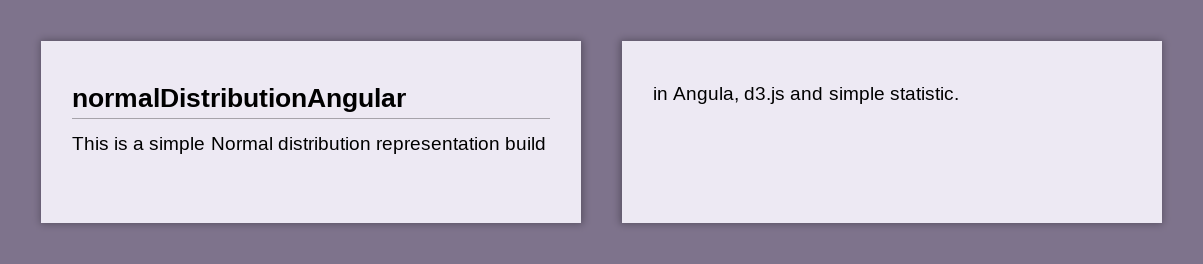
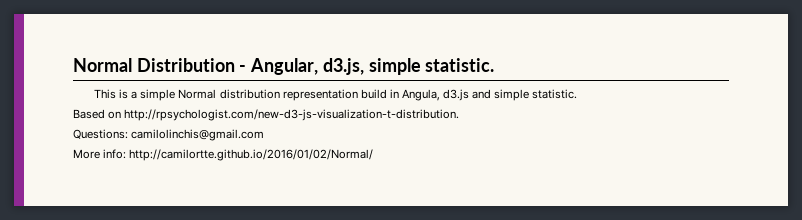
- normalDistributionAngular
+ Normal Distribution - Angular, d3.js, simple statistic.
+ Based on http://rpsychologist.com/new-d3-js-visualization-t-distribution.
+ Questions: camilolinchis@gmail.com
+ More info: http://camilortte.github.io/2016/01/02/Normal/

